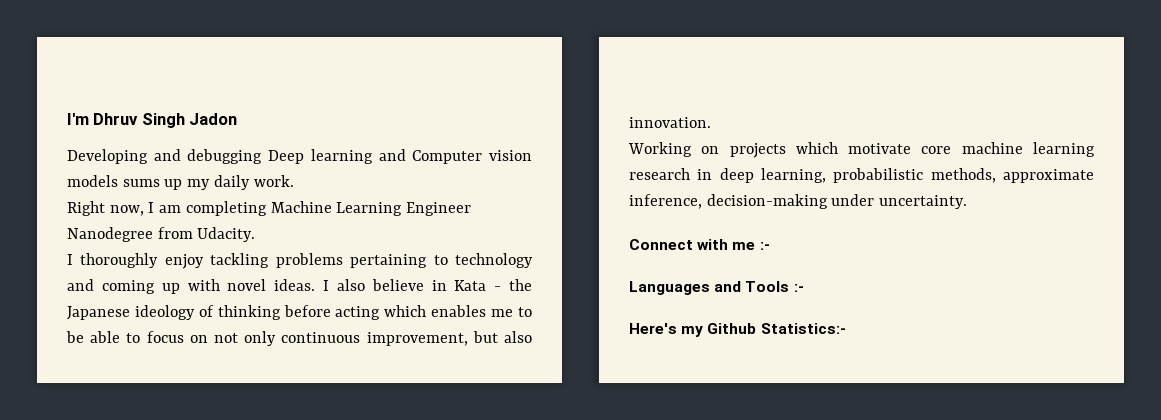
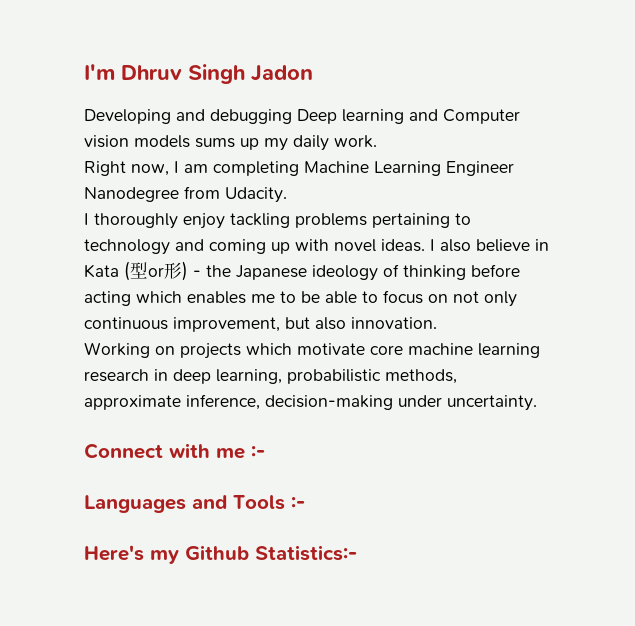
- I also believe in Kata - the Japanese ideology of thinking before acting which enables me to be able to focus on not only continuous improvement, but also innovation.
+ I also believe in Kata (型or形) - the Japanese ideology of thinking before acting which enables me to be able to focus on not only continuous improvement, but also innovation.

